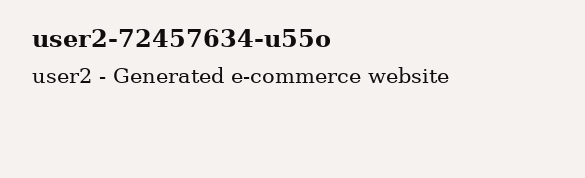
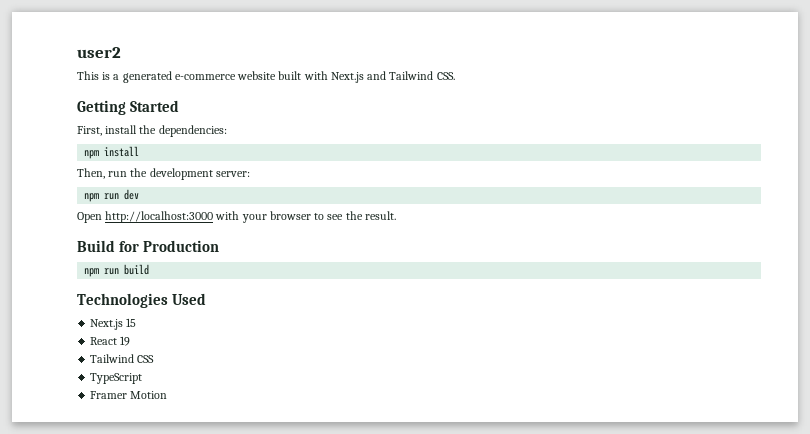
- user2-72457634-u55o
- user2 - Generated e-commerce website
+ user2
+ This is a generated e-commerce website built with Next.js and Tailwind CSS.
+ Getting Started
+ First, install the dependencies:
+ npm install
+ Then, run the development server:
+ npm run dev
+ Open http://localhost:3000 with your browser to see the result.
+ Build for Production
+ npm run build
+ Technologies Used
+ Next.js 15
+ React 19
+ Tailwind CSS
+ TypeScript
+ Framer Motion

